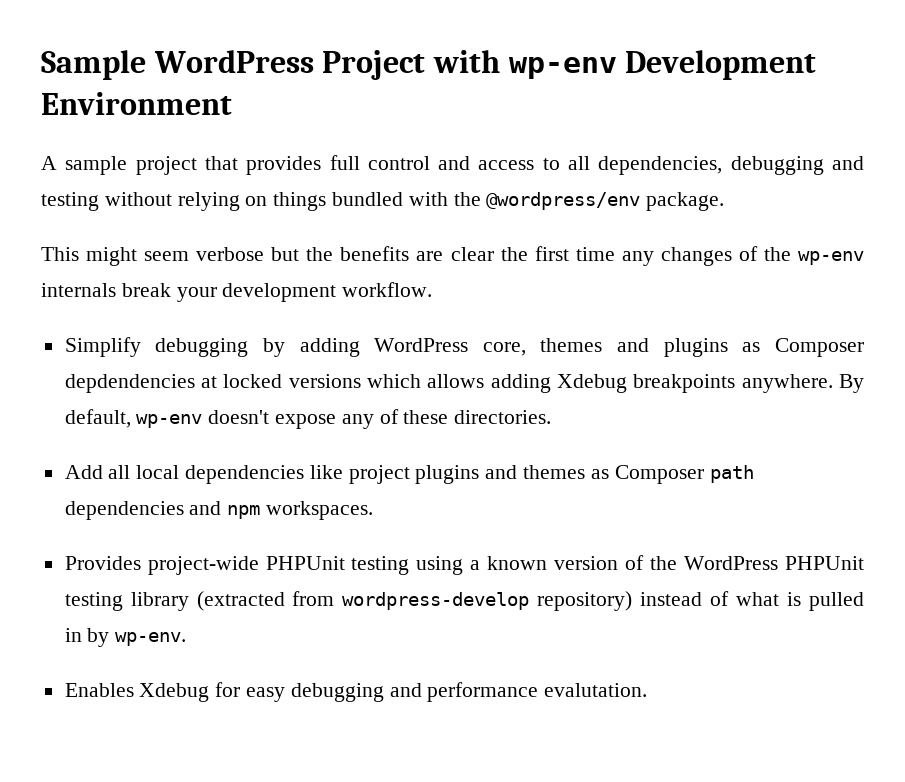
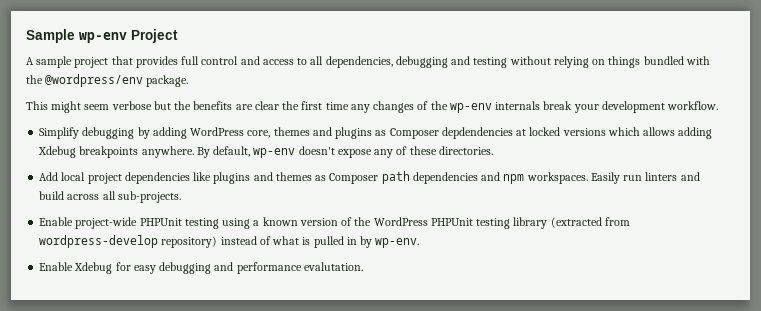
- Sample WordPress Project with wp-env Development Environment
+ Sample wp-env Project
- Add all local dependencies like project plugins and themes as Composer path dependencies and npm workspaces.
- Provides project-wide PHPUnit testing using a known version of the WordPress PHPUnit testing library (extracted from wordpress-develop repository) instead of what is pulled in by wp-env.
+ Add local project dependencies like plugins and themes as Composer path dependencies and npm workspaces. Easily run linters and build across all sub-projects.
+ Enable project-wide PHPUnit testing using a known version of the WordPress PHPUnit testing library (extracted from wordpress-develop repository) instead of what is pulled in by wp-env.
- Enables Xdebug for easy debugging and performance evalutation.
+ Enable Xdebug for easy debugging and performance evalutation.

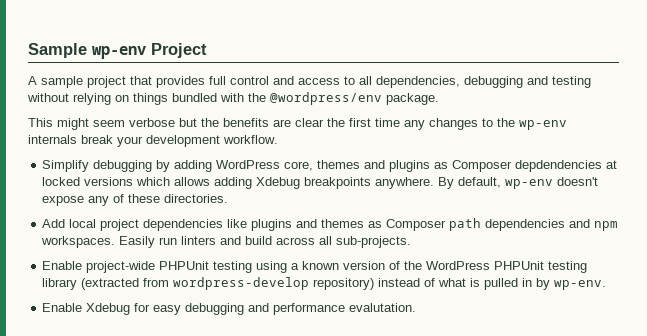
- This might seem verbose but the benefits are clear the first time any changes of the wp-env internals break your development workflow.
+ This might seem verbose but the benefits are clear the first time any changes to the wp-env internals break your development workflow.

